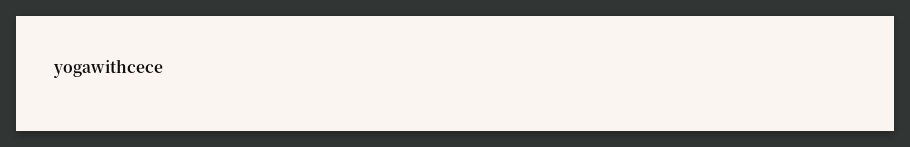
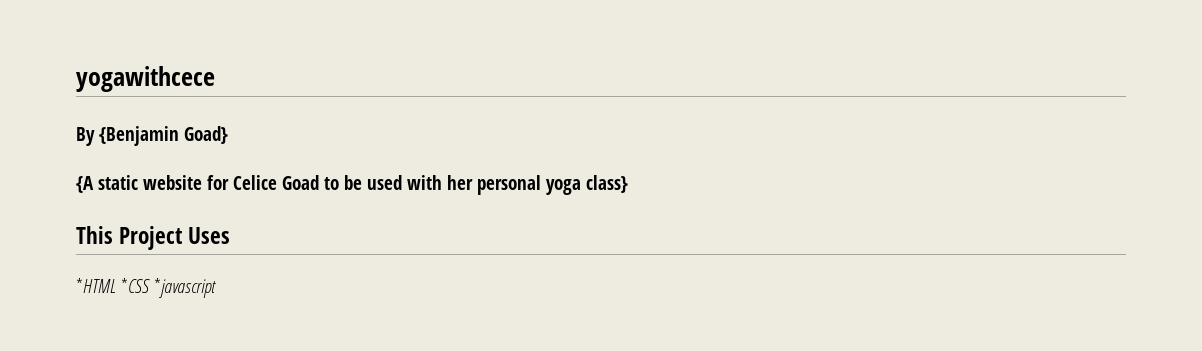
+ By {Benjamin Goad}
+ {A static website for Celice Goad to be used with her personal yoga class}
+ This Project Uses
+ *HTML *CSS *javascript

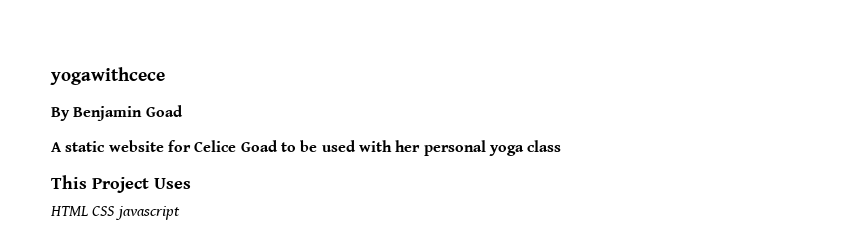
- By {Benjamin Goad}
- {A static website for Celice Goad to be used with her personal yoga class}
+ By Benjamin Goad
+ A static website for Celice Goad to be used with her personal yoga class
- *HTML *CSS *javascript
+ HTML CSS javascript

